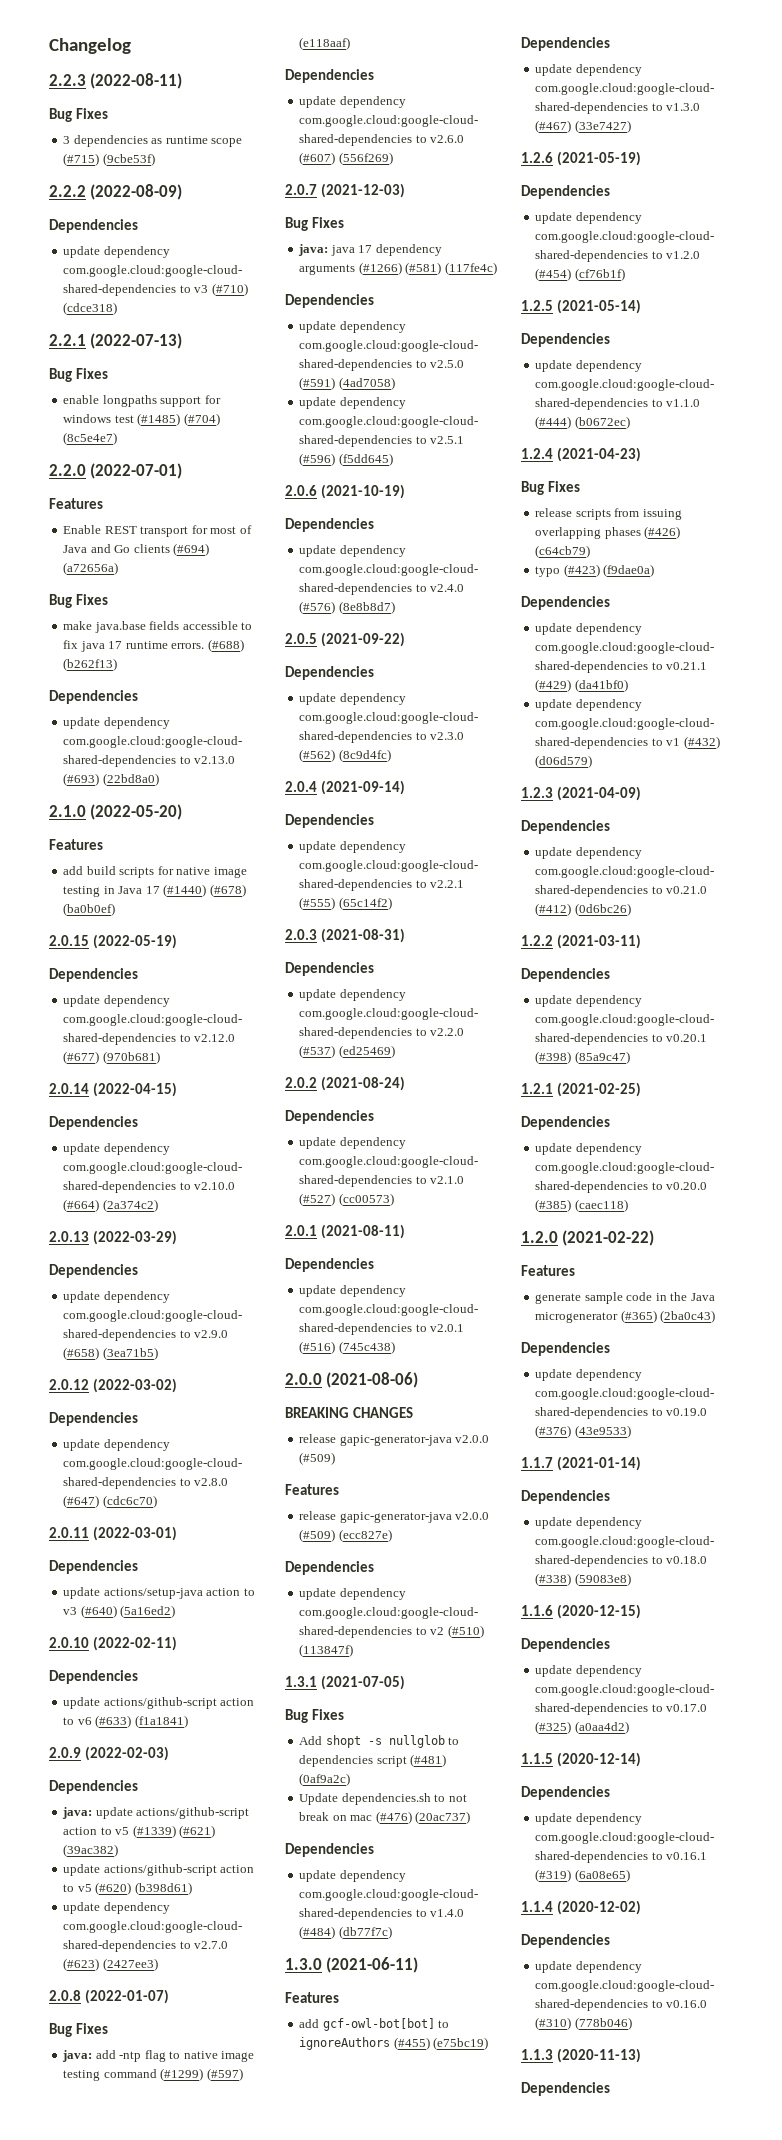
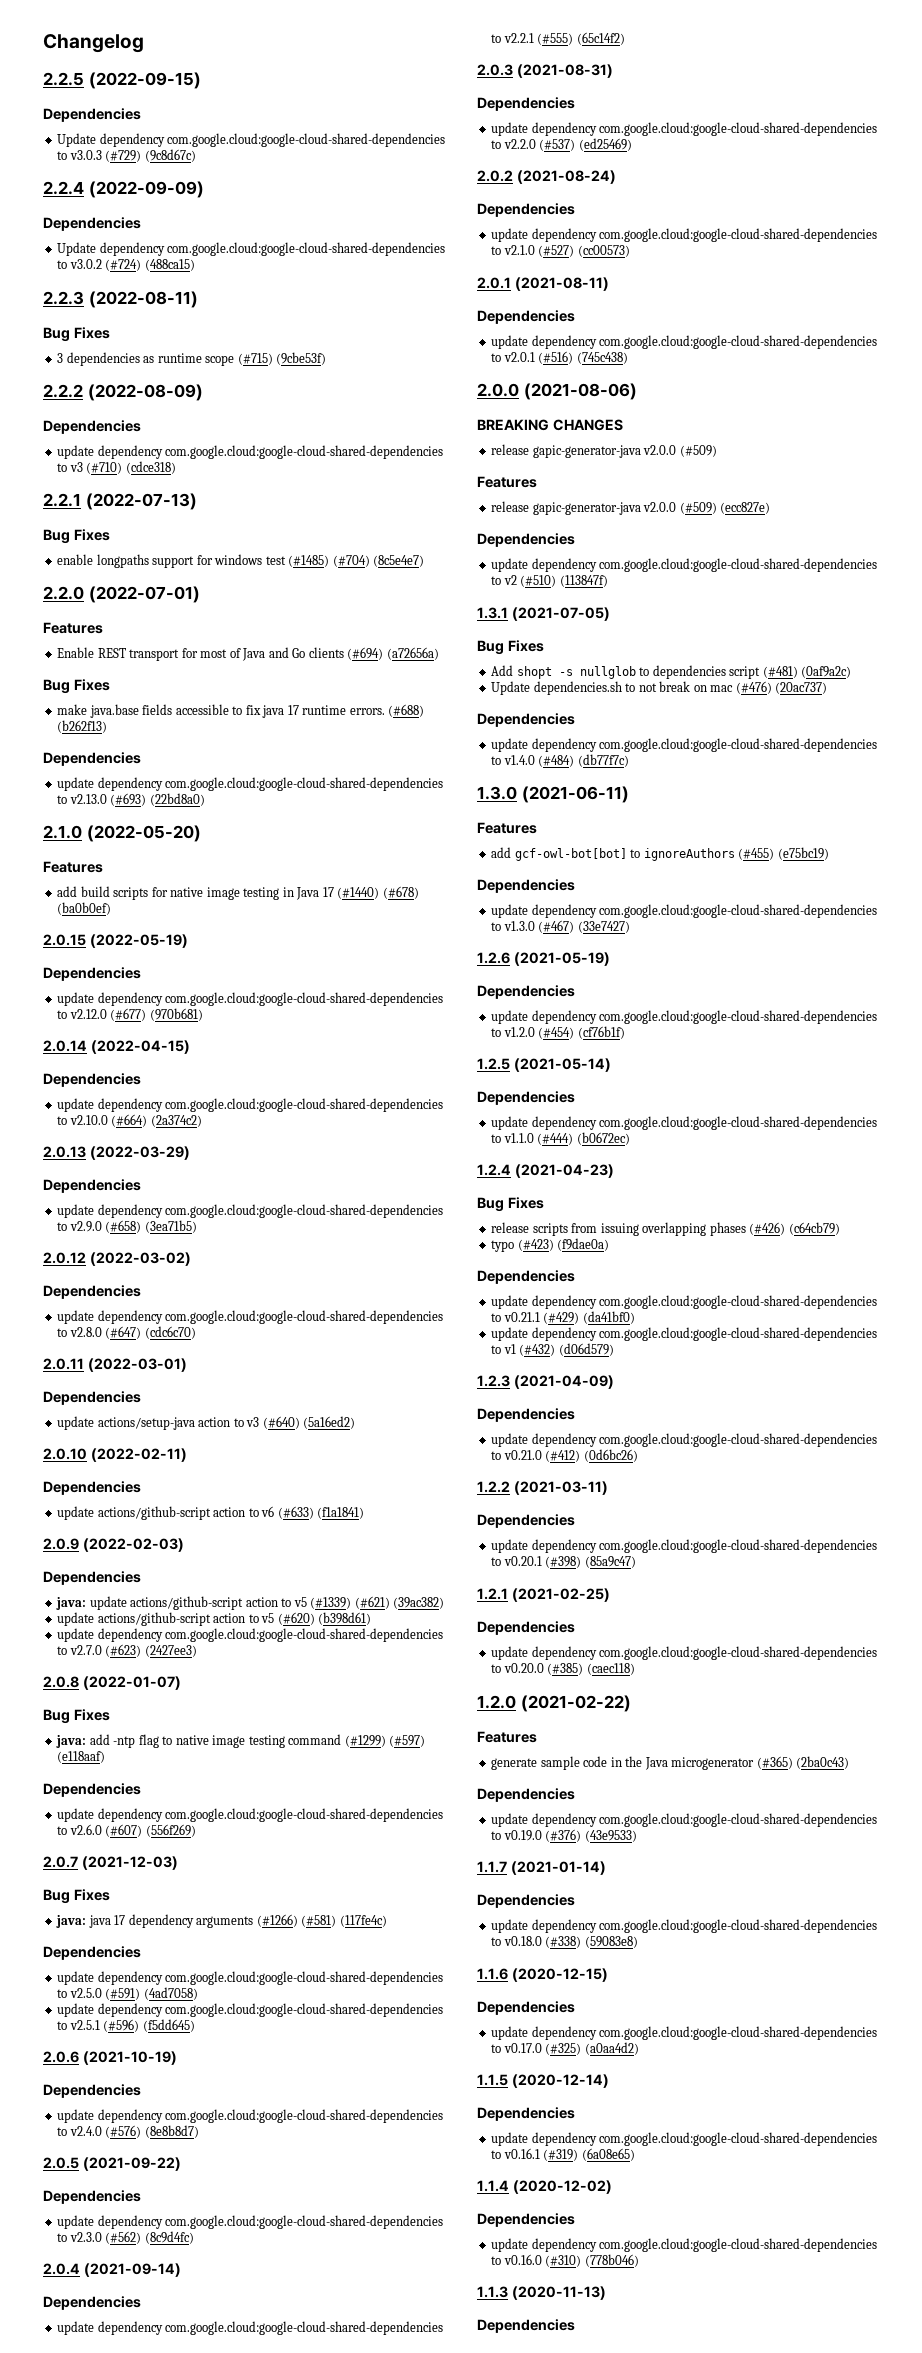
+ 2.2.5 (2022-09-15)
+ Dependencies
+ Update dependency com.google.cloud:google-cloud-shared-dependencies to v3.0.3 (#729) (9c8d67c)
+ 2.2.4 (2022-09-09)
+ Dependencies
+ Update dependency com.google.cloud:google-cloud-shared-dependencies to v3.0.2 (#724) (488ca15)

